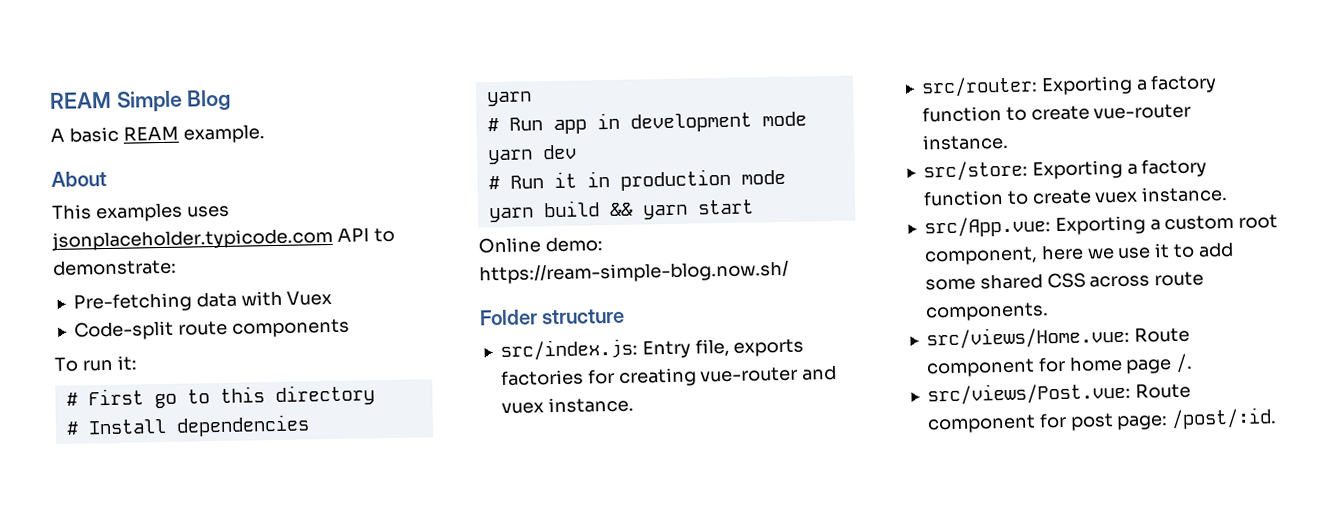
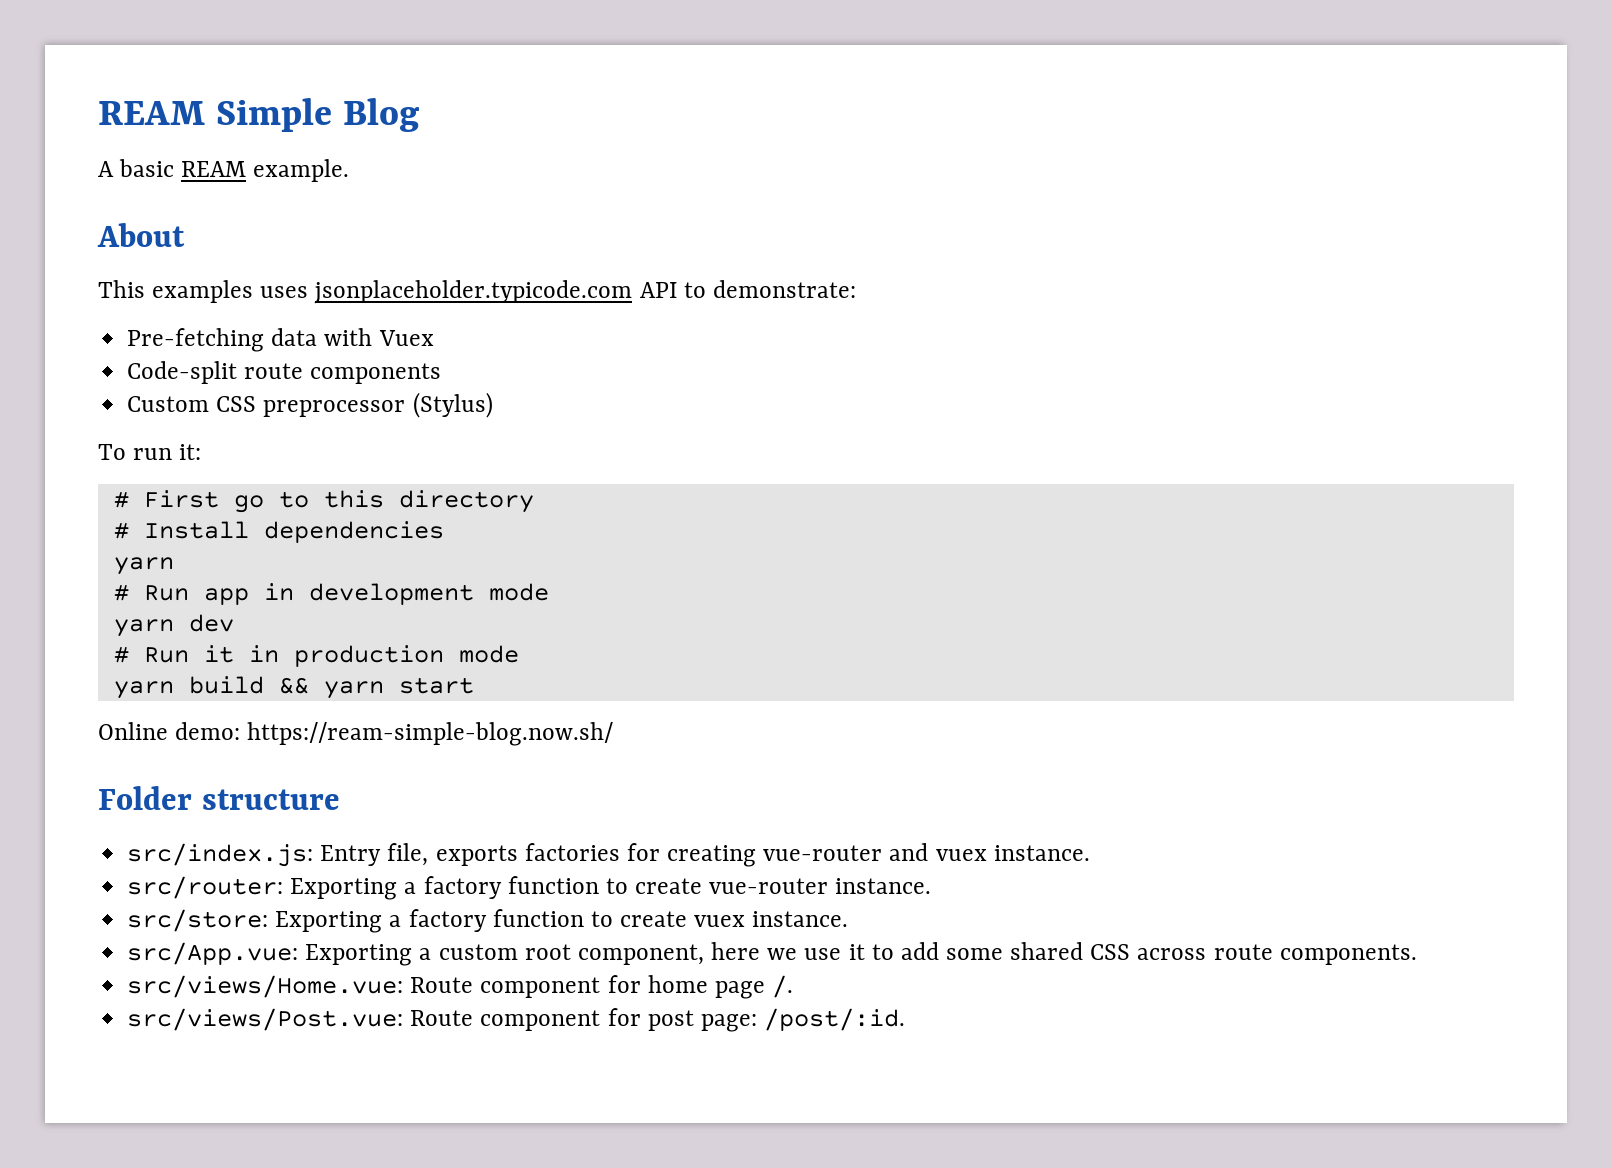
+ Custom CSS preprocessor (Stylus)

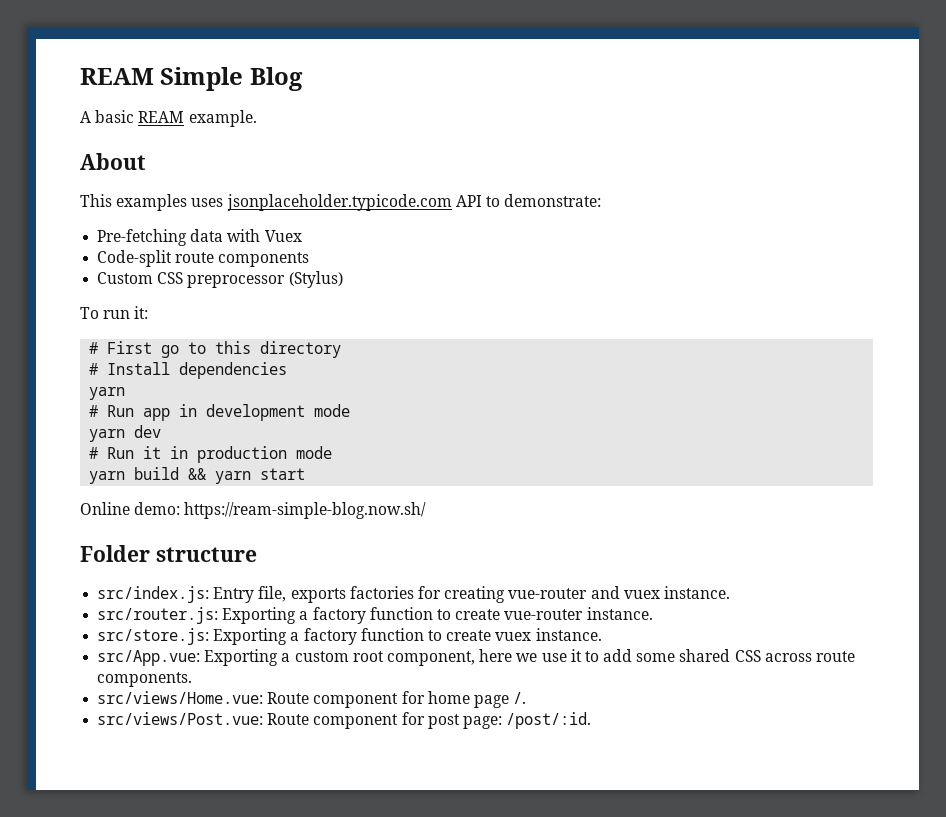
- src/router: Exporting a factory function to create vue-router instance.
+ src/router.js: Exporting a factory function to create vue-router instance.
- src/store: Exporting a factory function to create vuex instance.
+ src/store.js: Exporting a factory function to create vuex instance.

